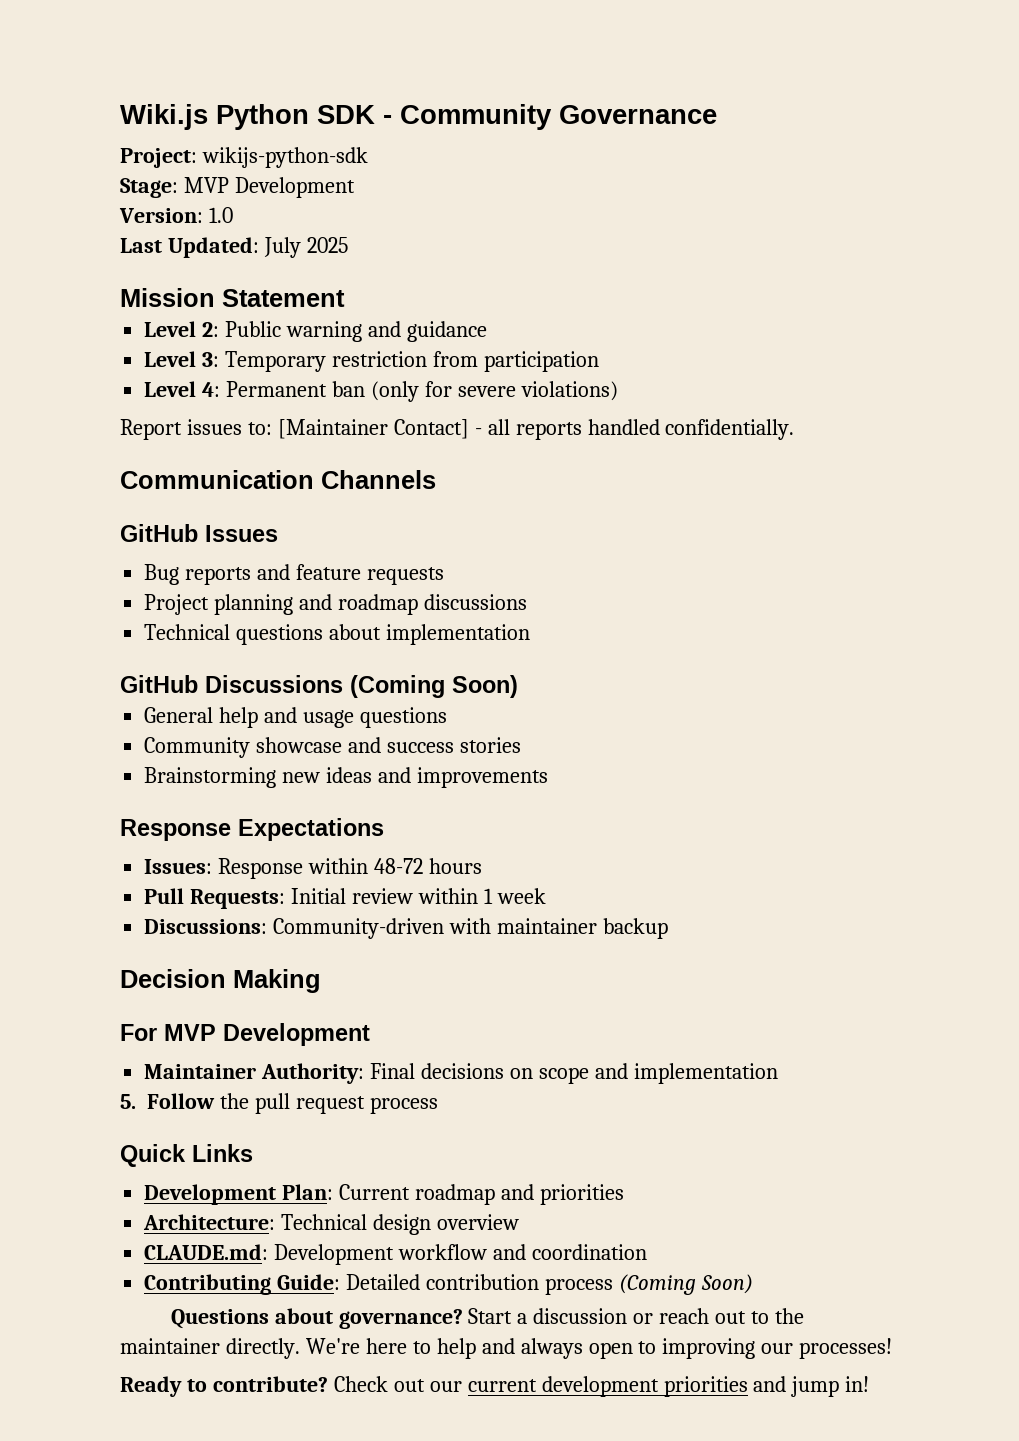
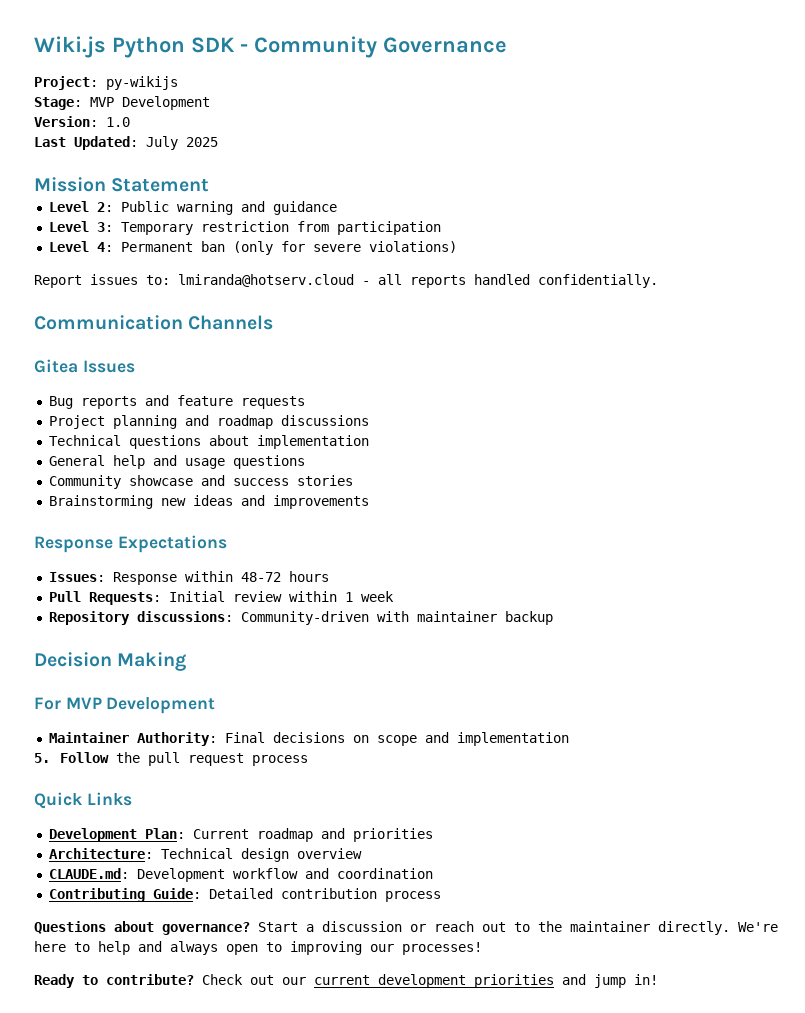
- Project: wikijs-python-sdk
+ Project: py-wikijs
- Report issues to: [Maintainer Contact] - all reports handled confidentially.
+ Report issues to: lmiranda@hotserv.cloud - all reports handled confidentially.
- GitHub Issues
+ Gitea Issues
- GitHub Discussions (Coming Soon)
- Discussions: Community-driven with maintainer backup
+ Repository discussions: Community-driven with maintainer backup
- Contributing Guide: Detailed contribution process (Coming Soon)
+ Contributing Guide: Detailed contribution process

